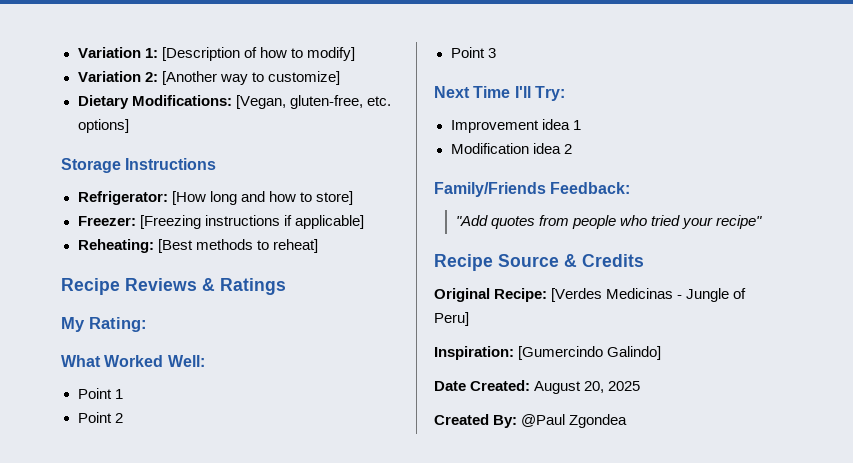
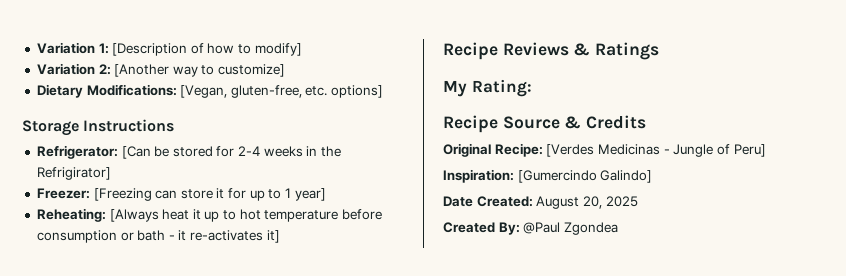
- Refrigerator: [How long and how to store]
- Freezer: [Freezing instructions if applicable]
- Reheating: [Best methods to reheat]
+ Refrigerator: [Can be stored for 2-4 weeks in the Refrigirator]
+ Freezer: [Freezing can store it for up to 1 year]
+ Reheating: [Always heat it up to hot temperature before consumption or bath - it re-activates it]
- What Worked Well:
- Point 1
- Point 2
- Point 3
- Next Time I'll Try:
- Improvement idea 1
- Modification idea 2
- Family/Friends Feedback:
- "Add quotes from people who tried your recipe"

